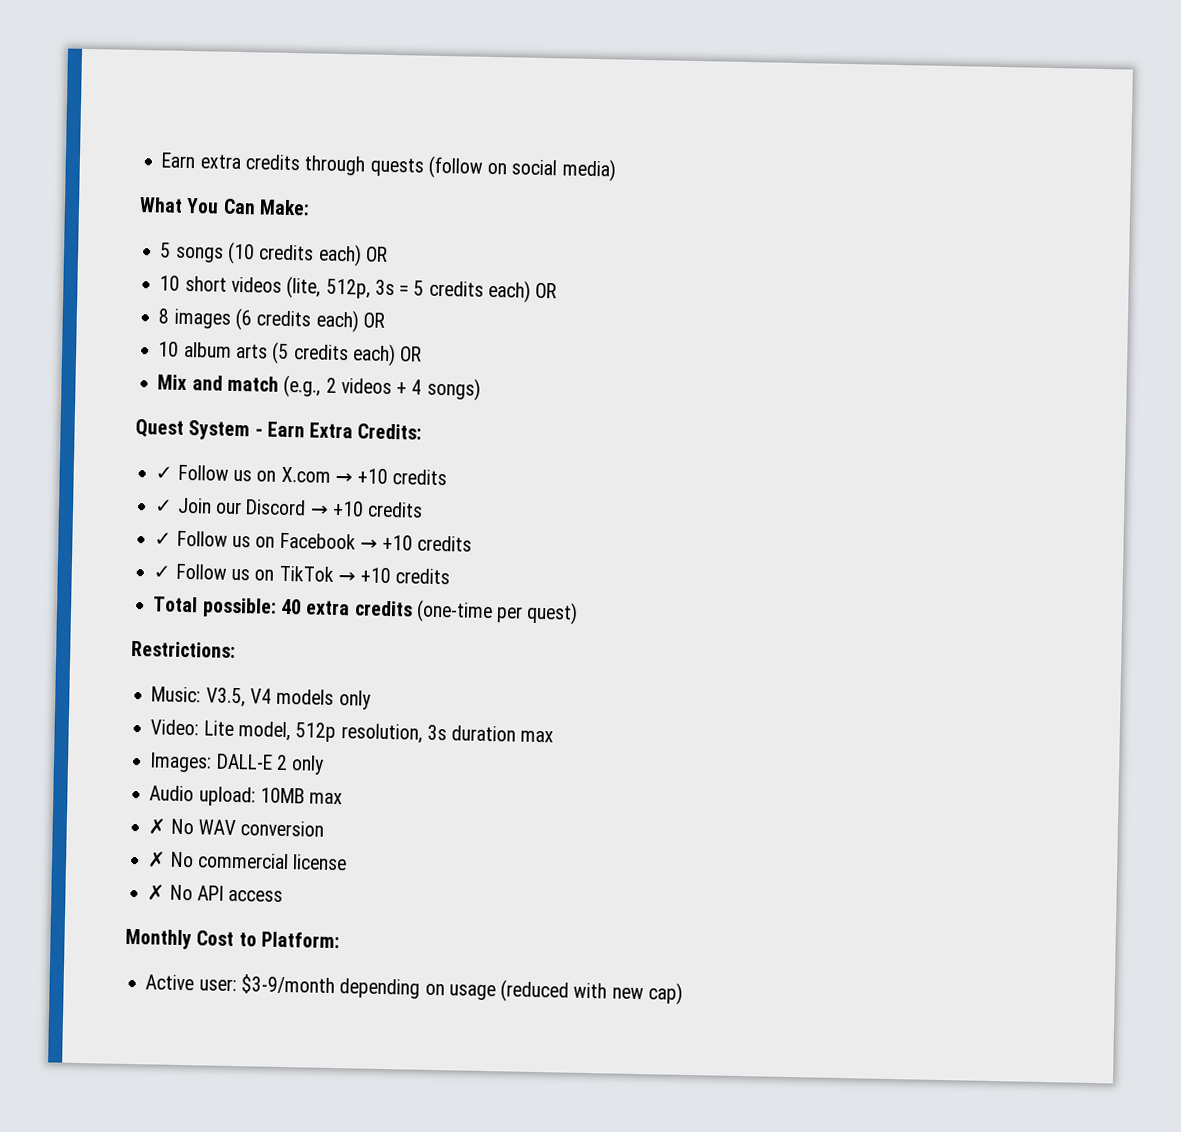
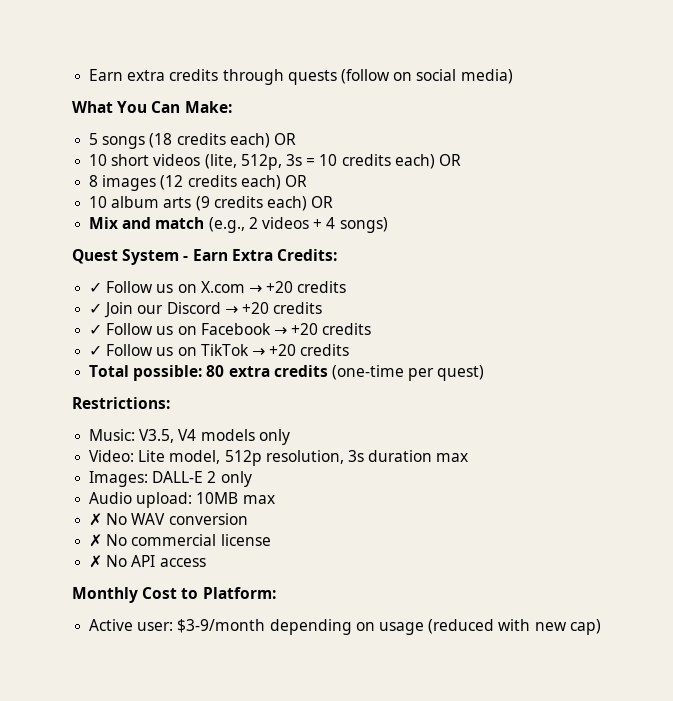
- 5 songs (10 credits each) OR
+ 5 songs (18 credits each) OR
- 10 short videos (lite, 512p, 3s = 5 credits each) OR
+ 10 short videos (lite, 512p, 3s = 10 credits each) OR
- 8 images (6 credits each) OR
+ 8 images (12 credits each) OR
- 10 album arts (5 credits each) OR
+ 10 album arts (9 credits each) OR
- ✓ Follow us on X.com → +10 credits
+ ✓ Follow us on X.com → +20 credits
- ✓ Join our Discord → +10 credits
+ ✓ Join our Discord → +20 credits
- ✓ Follow us on Facebook → +10 credits
+ ✓ Follow us on Facebook → +20 credits
- ✓ Follow us on TikTok → +10 credits
+ ✓ Follow us on TikTok → +20 credits
- Total possible: 40 extra credits (one-time per quest)
+ Total possible: 80 extra credits (one-time per quest)

